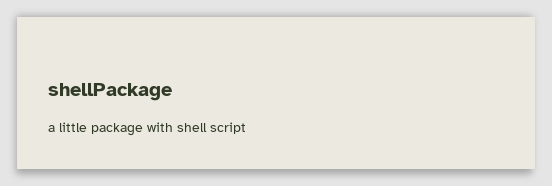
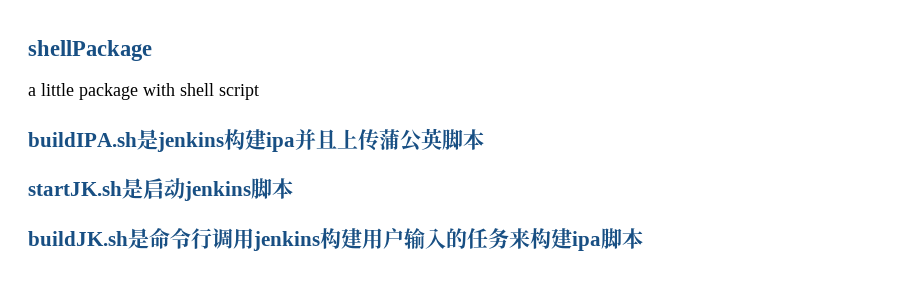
+ buildIPA.sh是jenkins构建ipa并且上传蒲公英脚本
+ startJK.sh是启动jenkins脚本
+ buildJK.sh是命令行调用jenkins构建用户输入的任务来构建ipa脚本

